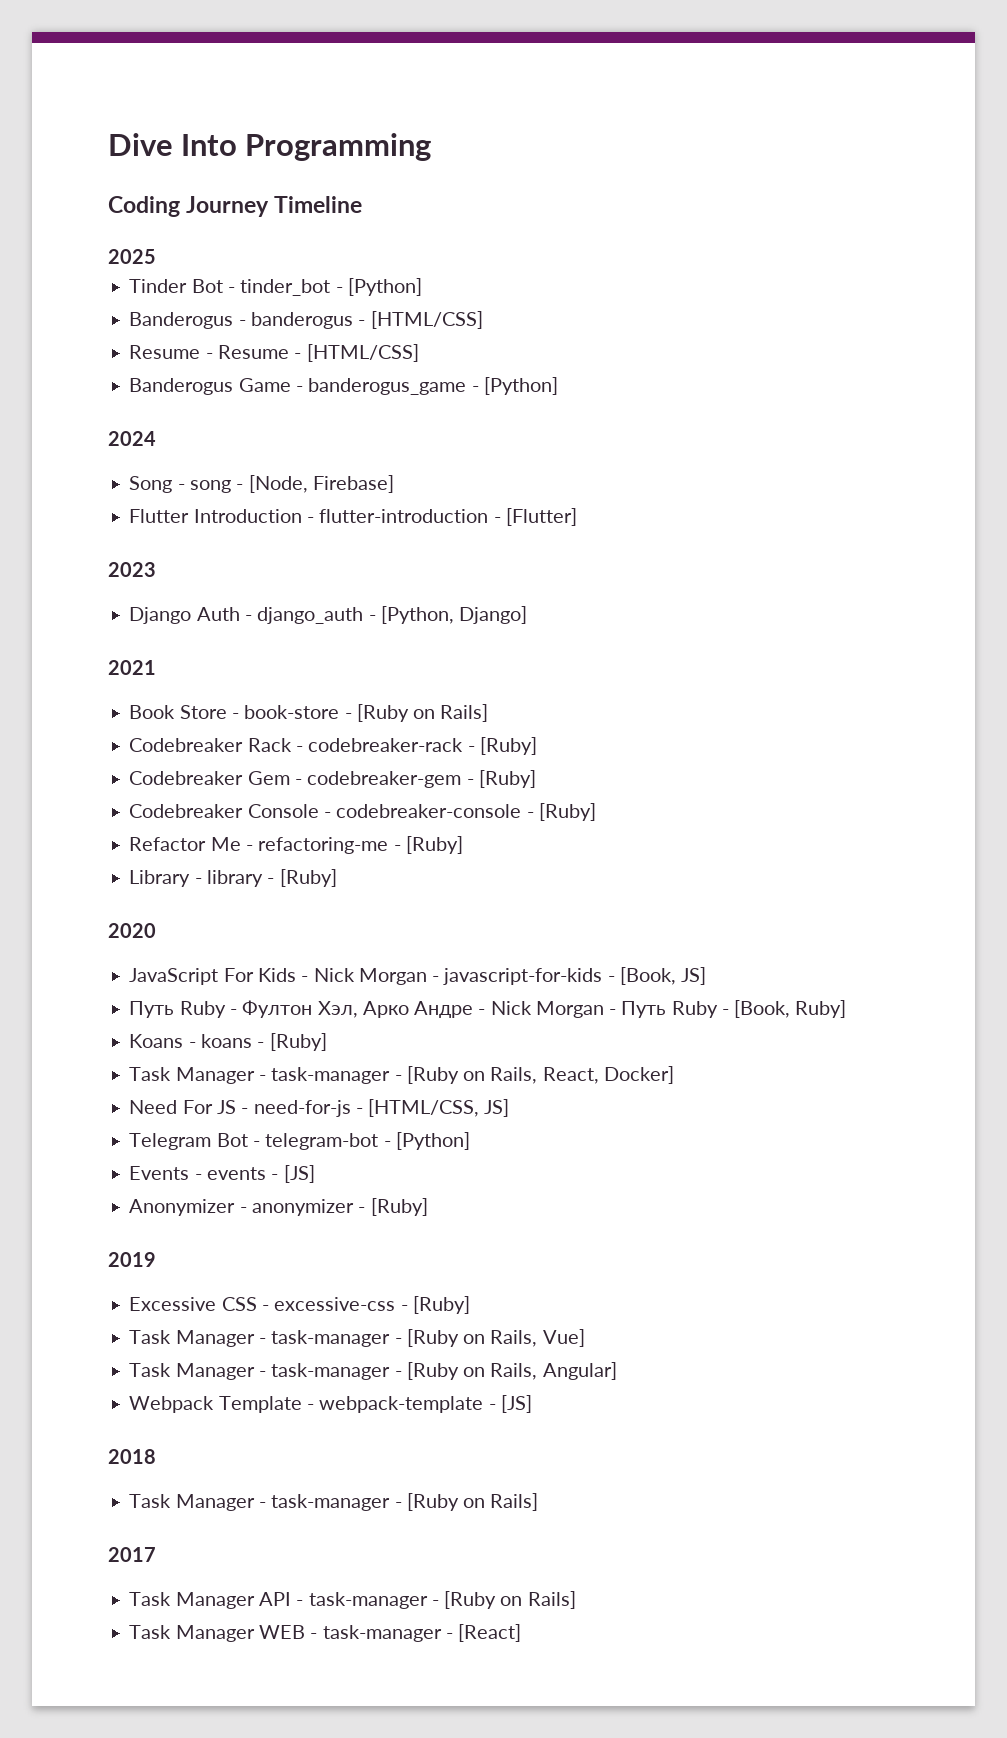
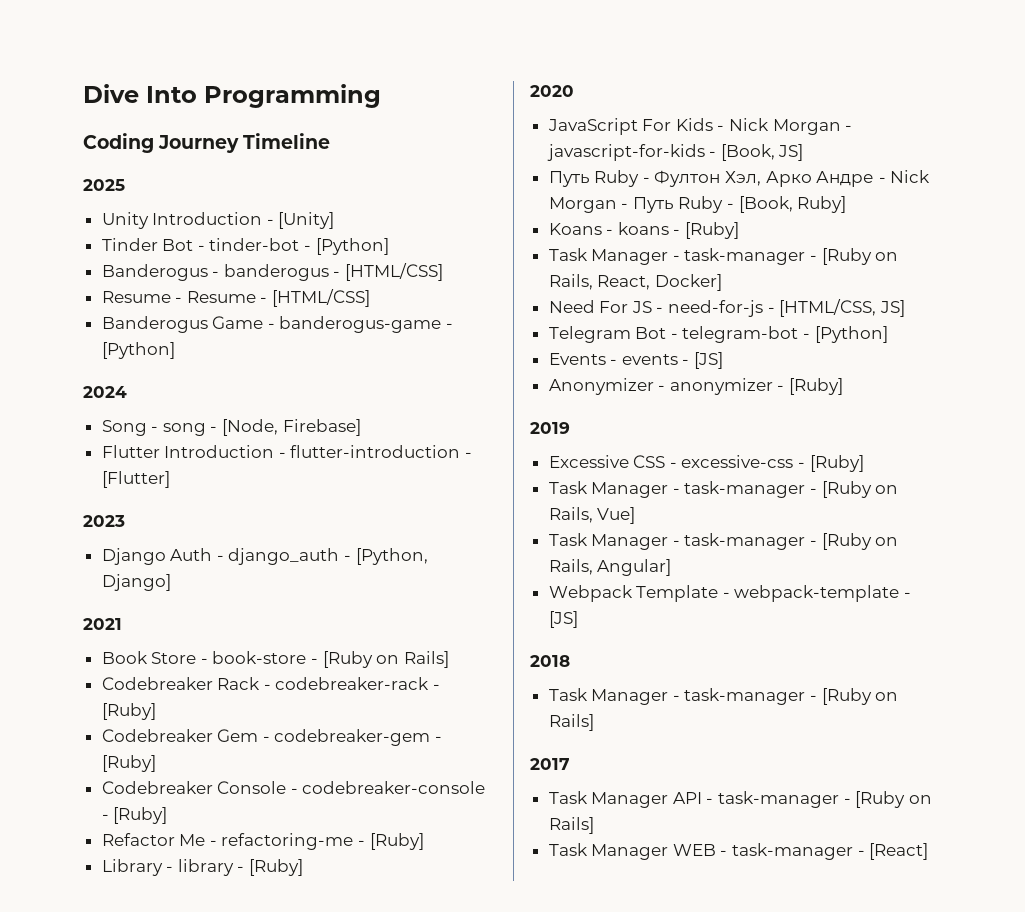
+ Unity Introduction - [Unity]
- Tinder Bot - tinder_bot - [Python]
+ Tinder Bot - tinder-bot - [Python]
- Banderogus Game - banderogus_game - [Python]
+ Banderogus Game - banderogus-game - [Python]

